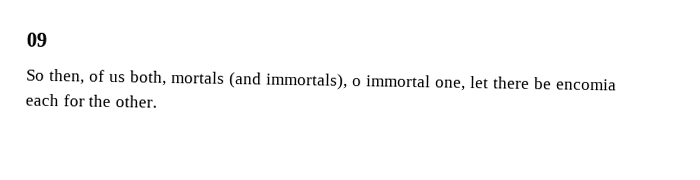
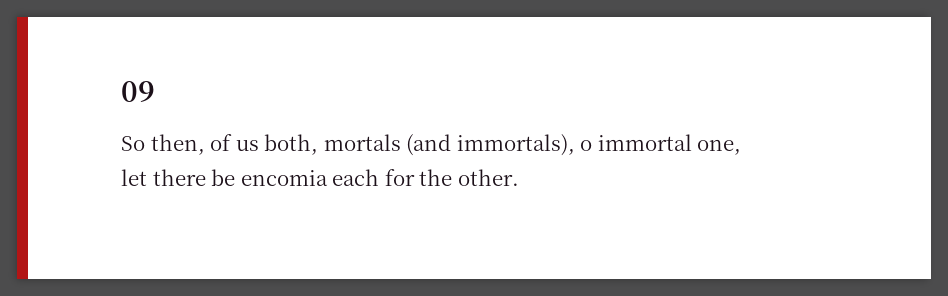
- So then, of us both, mortals (and immortals), o immortal one, let there be encomia each for the other.
+ So then, of us both, mortals (and immortals), o immortal one,
+ let there be encomia each for the other.

